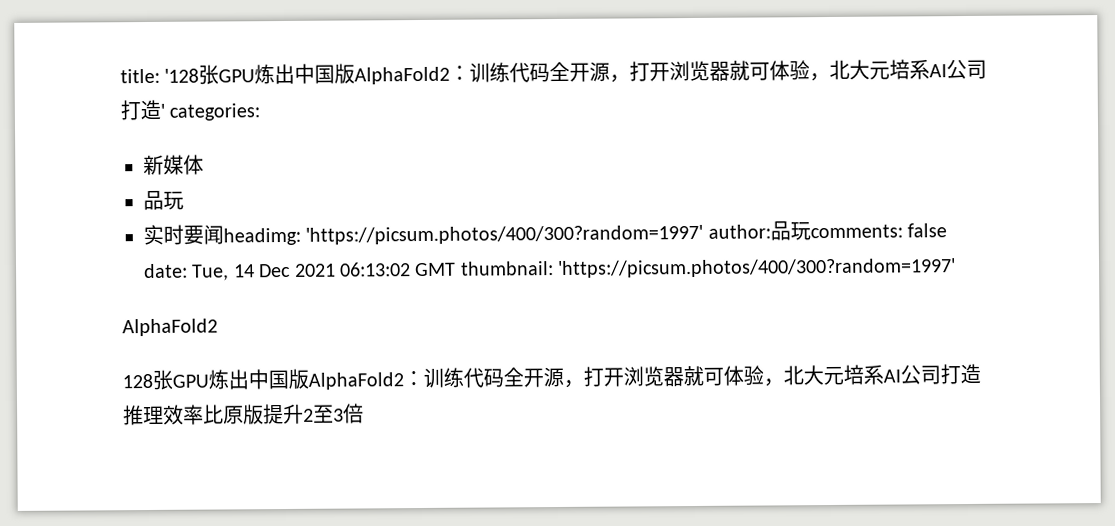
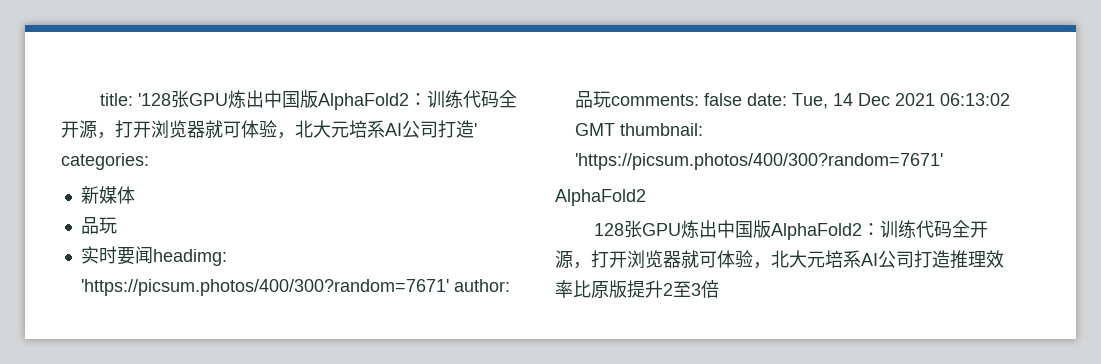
- 实时要闻headimg: 'https://picsum.photos/400/300?random=1997' author:品玩comments: false date: Tue, 14 Dec 2021 06:13:02 GMT thumbnail: 'https://picsum.photos/400/300?random=1997'
+ 实时要闻headimg: 'https://picsum.photos/400/300?random=7671' author:品玩comments: false date: Tue, 14 Dec 2021 06:13:02 GMT thumbnail: 'https://picsum.photos/400/300?random=7671'

